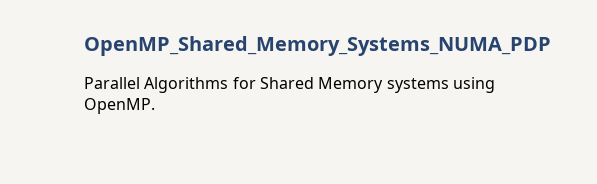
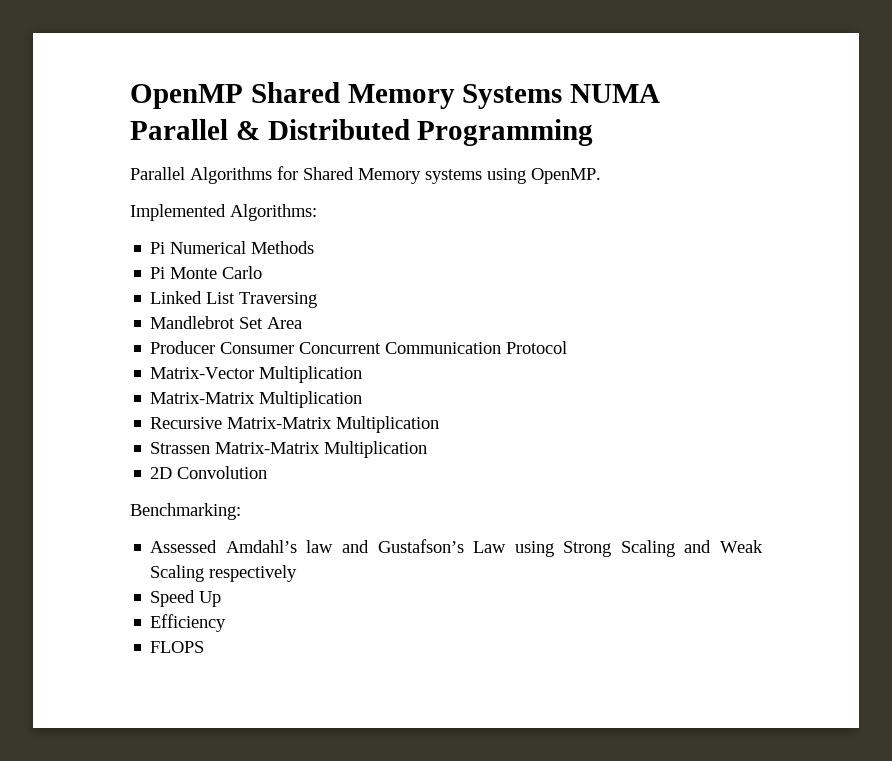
- OpenMP_Shared_Memory_Systems_NUMA_PDP
+ OpenMP Shared Memory Systems NUMA Parallel & Distributed Programming
+ Implemented Algorithms:
+ Pi Numerical Methods
+ Pi Monte Carlo
+ Linked List Traversing
+ Mandlebrot Set Area
+ Producer Consumer Concurrent Communication Protocol
+ Matrix-Vector Multiplication
+ Matrix-Matrix Multiplication
+ Recursive Matrix-Matrix Multiplication
+ Strassen Matrix-Matrix Multiplication
+ 2D Convolution
+ Benchmarking:
+ Assessed Amdahl’s law and Gustafson’s Law using Strong Scaling and Weak Scaling respectively
+ Speed Up
+ Efficiency
+ FLOPS

